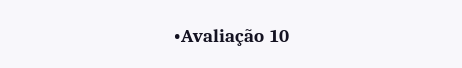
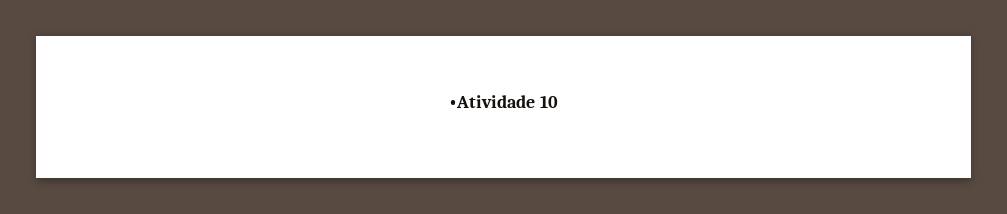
- •Avaliação 10
+ •Atividade 10

